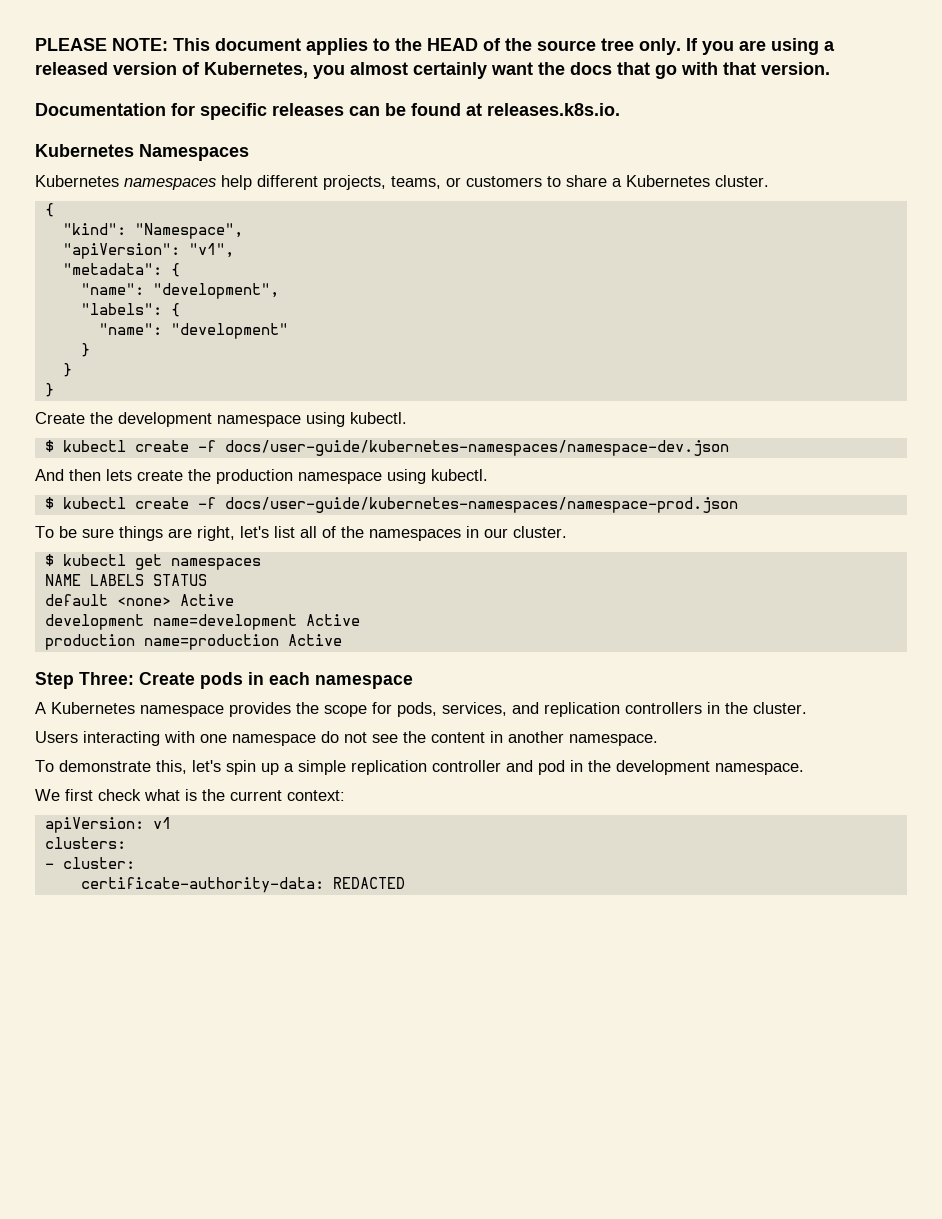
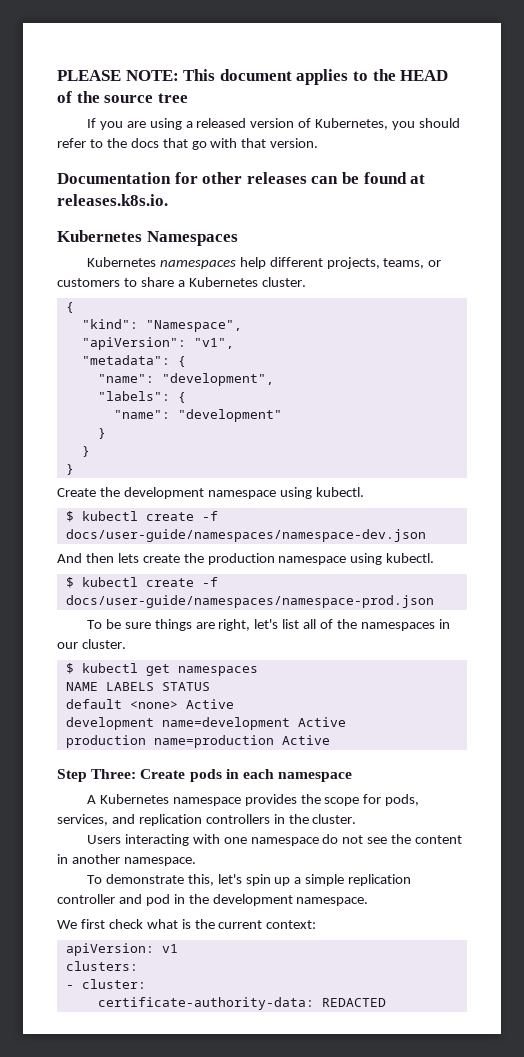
- PLEASE NOTE: This document applies to the HEAD of the source tree only. If you are using a released version of Kubernetes, you almost certainly want the docs that go with that version.
+ PLEASE NOTE: This document applies to the HEAD of the source tree
+ If you are using a released version of Kubernetes, you should refer to the docs that go with that version.
- Documentation for specific releases can be found at releases.k8s.io.
+ Documentation for other releases can be found at releases.k8s.io.
- $ kubectl create -f docs/user-guide/kubernetes-namespaces/namespace-dev.json
+ $ kubectl create -f docs/user-guide/namespaces/namespace-dev.json
- $ kubectl create -f docs/user-guide/kubernetes-namespaces/namespace-prod.json
+ $ kubectl create -f docs/user-guide/namespaces/namespace-prod.json

